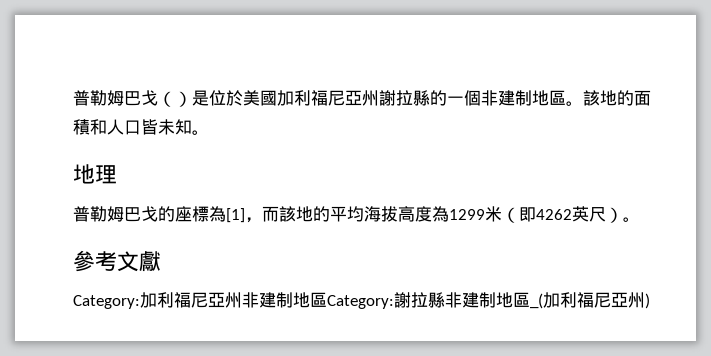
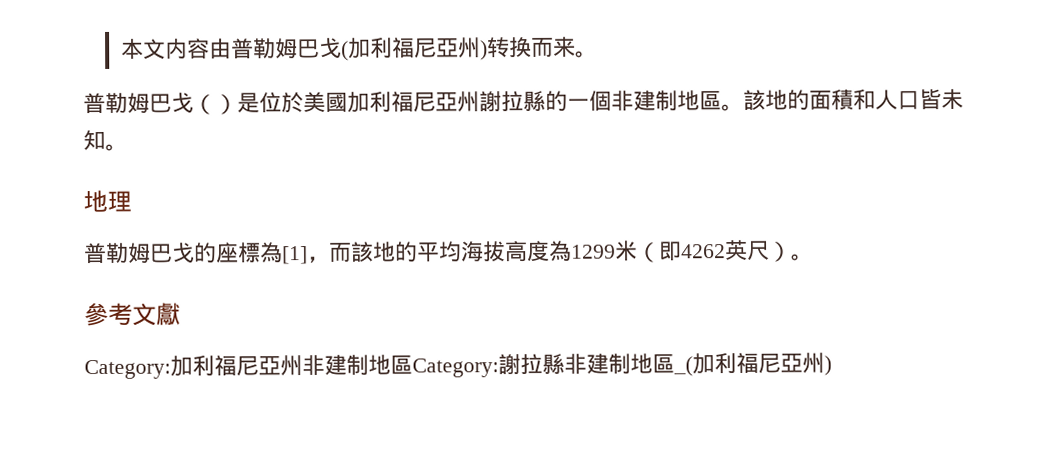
+ 本文内容由普勒姆巴戈(加利福尼亞州)转换而来。

